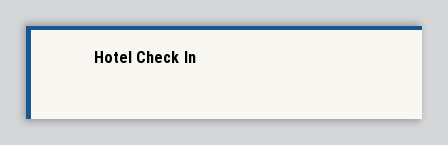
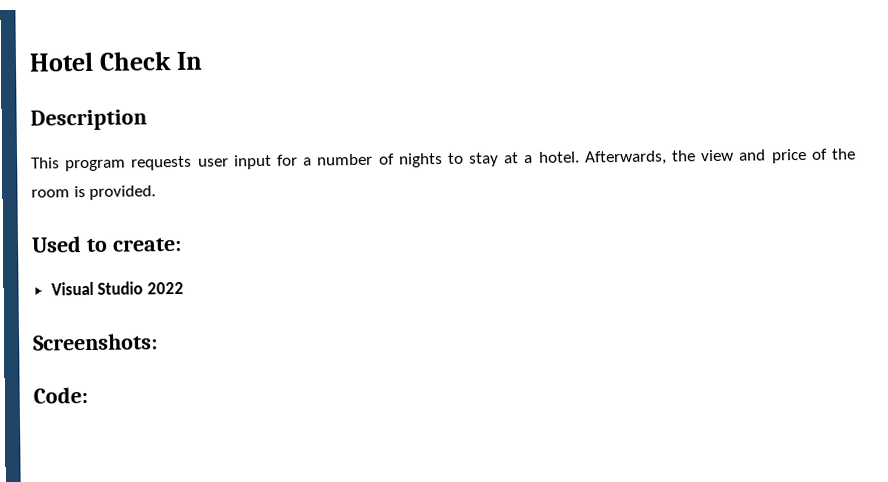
+ Description
+ This program requests user input for a number of nights to stay at a hotel. Afterwards, the view and price of the room is provided.
+ Used to create:
+ Visual Studio 2022
+ Screenshots:
+ Code:

